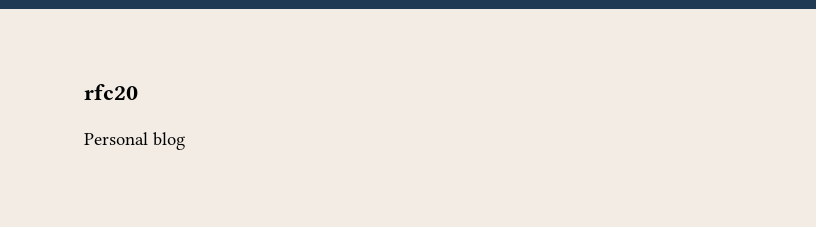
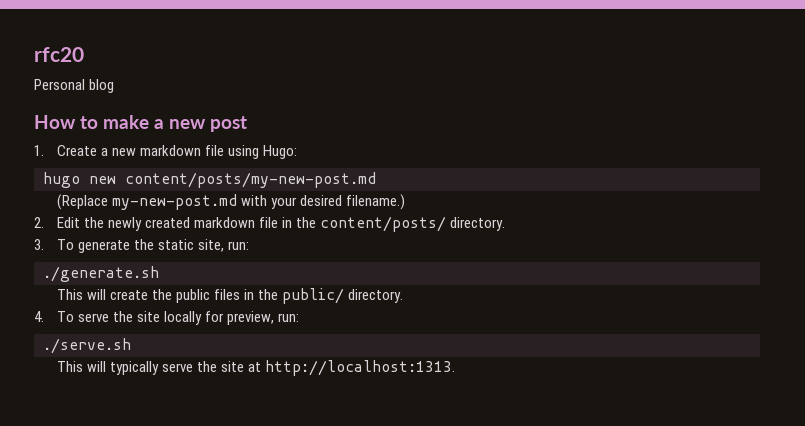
+ How to make a new post
+ 1. Create a new markdown file using Hugo:
+ hugo new content/posts/my-new-post.md
+ (Replace my-new-post.md with your desired filename.)
+ 2. Edit the newly created markdown file in the content/posts/ directory.
+ 3. To generate the static site, run:
+ ./generate.sh
+ This will create the public files in the public/ directory.
+ 4. To serve the site locally for preview, run:
+ ./serve.sh
+ This will typically serve the site at http://localhost:1313.

